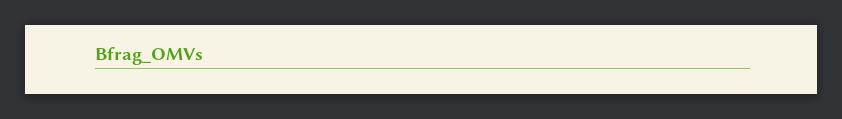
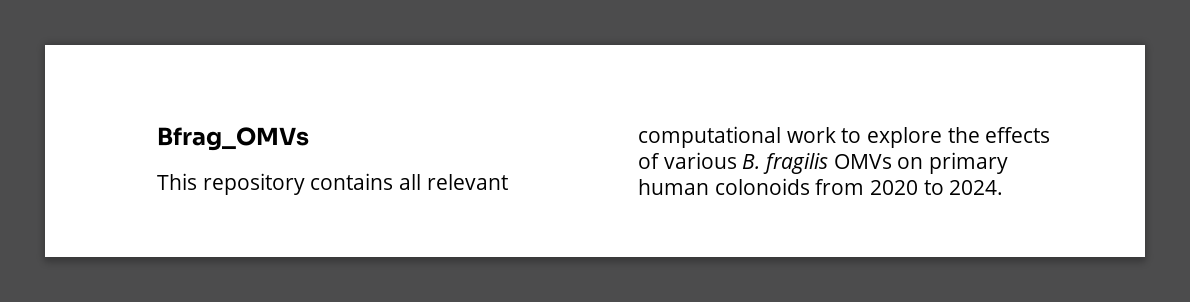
+ This repository contains all relevant computational work to explore the effects of various B. fragilis OMVs on primary human colonoids from 2020 to 2024.

